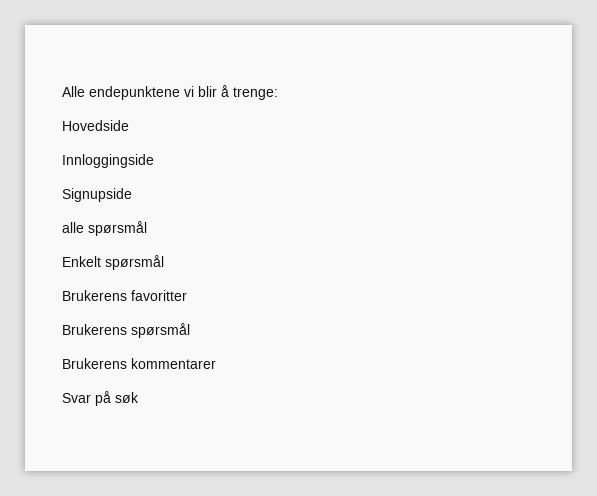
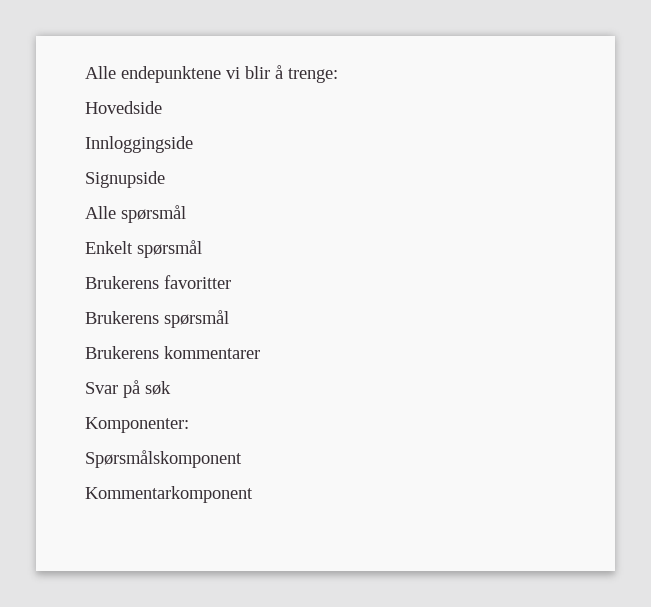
- alle spørsmål
+ Alle spørsmål
+ Komponenter:
+ Spørsmålskomponent
+ Kommentarkomponent

